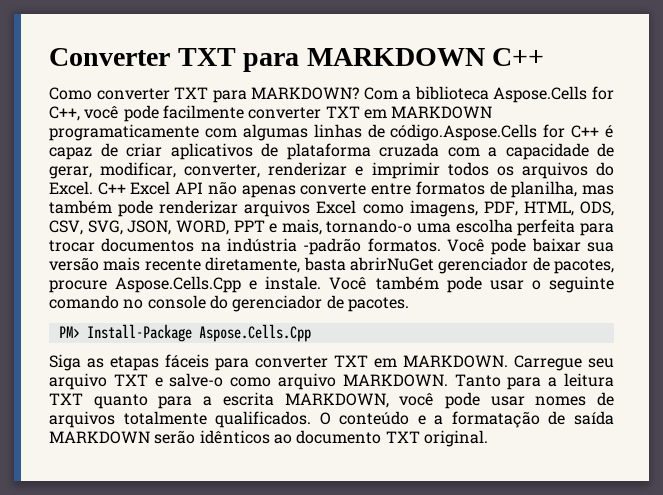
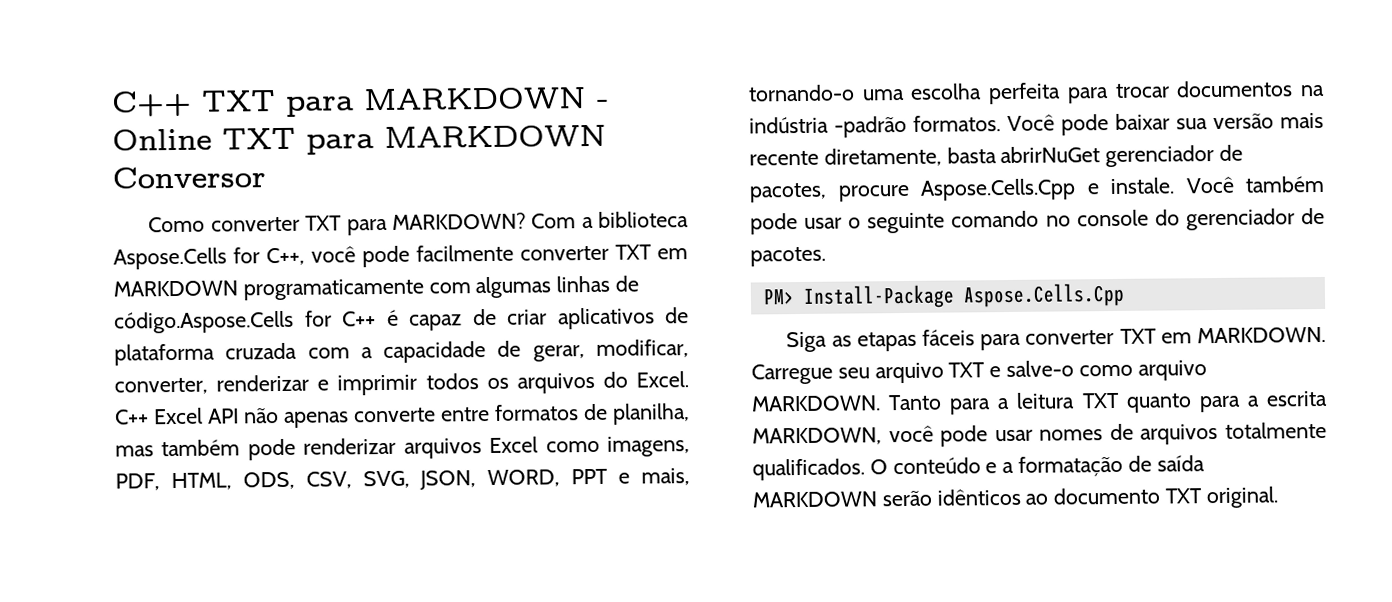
- Converter TXT para MARKDOWN C++
+ C++ TXT para MARKDOWN - Online TXT para MARKDOWN Conversor

